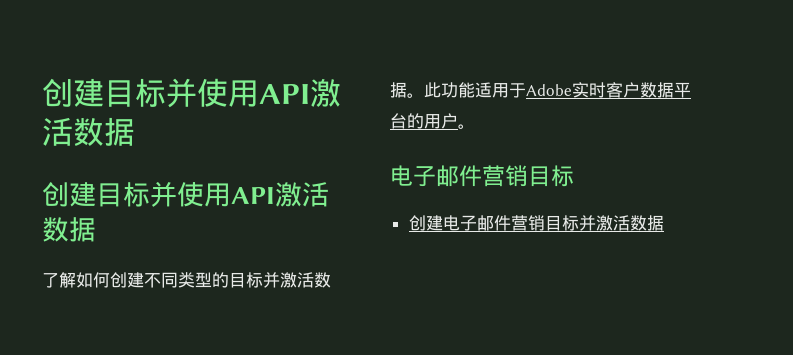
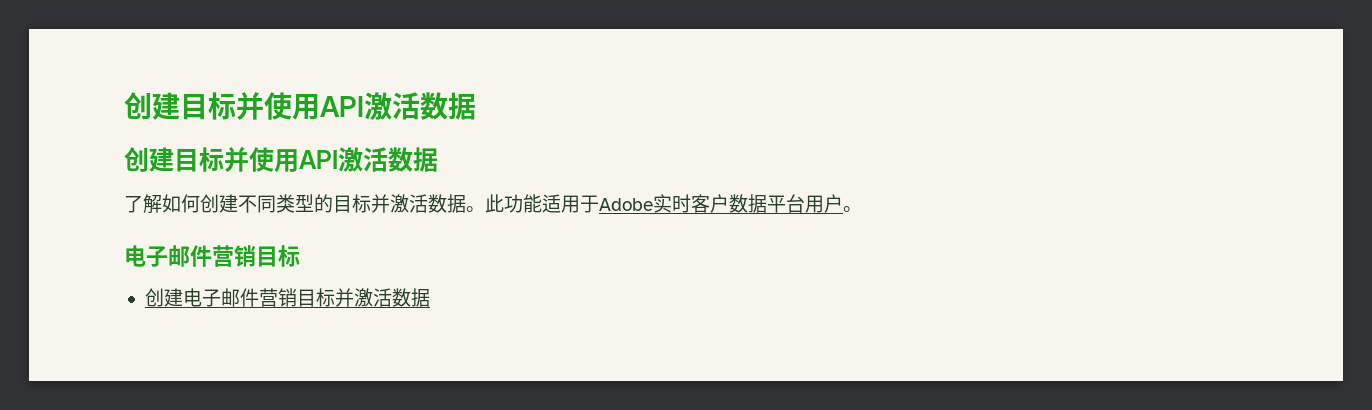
- 此功能适用于Adobe实时客户数据平台的用户。
+ 此功能适用于Adobe实时客户数据平台用户。

